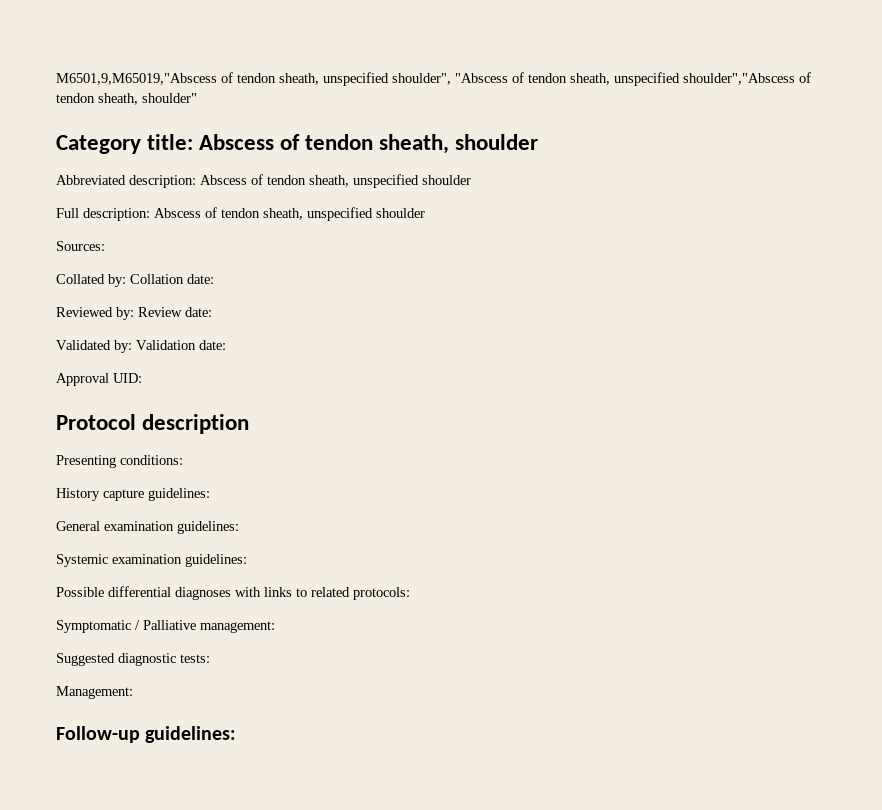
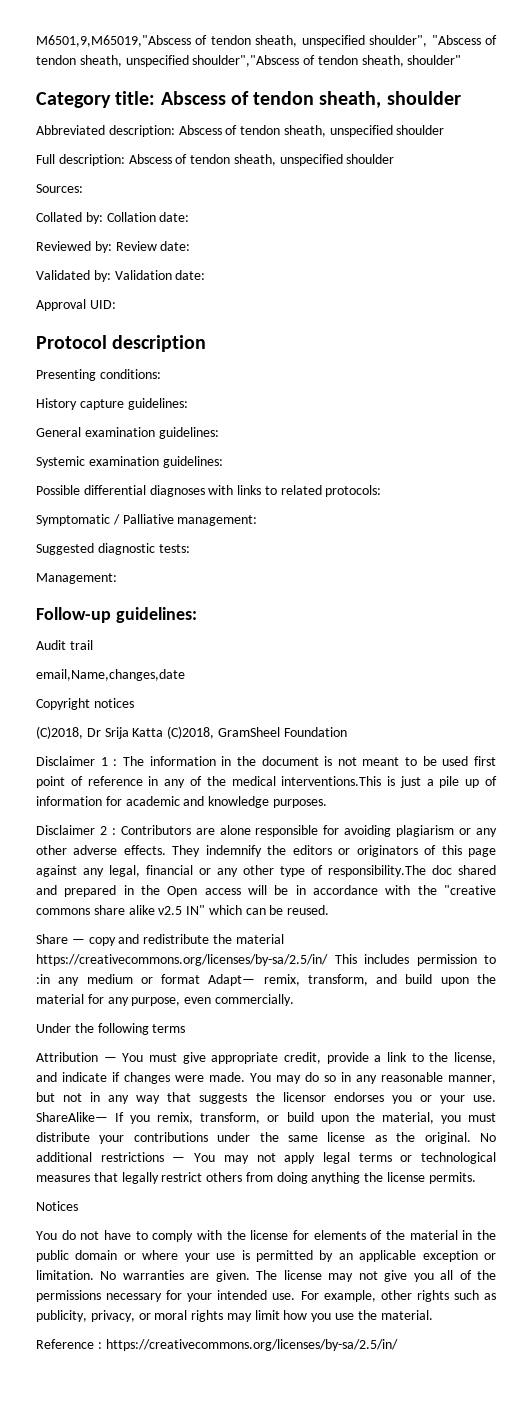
+ Audit trail
+ email,Name,changes,date
+ Copyright notices
+ (C)2018, Dr Srija Katta (C)2018, GramSheel Foundation
+ Disclaimer 1 : The information in the document is not meant to be used first point of reference in any of the medical interventions.This is just a pile up of information for academic and knowledge purposes.
+ Disclaimer 2 : Contributors are alone responsible for avoiding plagiarism or any other adverse effects. They indemnify the editors or originators of this page against any legal, financial or any other type of responsibility.The doc shared and prepared in the Open access will be in accordance with the "creative commons share alike v2.5 IN" which can be reused.
+ Share — copy and redistribute the material https://creativecommons.org/licenses/by-sa/2.5/in/ This includes permission to :in any medium or format Adapt— remix, transform, and build upon the material for any purpose, even commercially.
+ Under the following terms
+ Attribution — You must give appropriate credit, provide a link to the license, and indicate if changes were made. You may do so in any reasonable manner, but not in any way that suggests the licensor endorses you or your use. ShareAlike— If you remix, transform, or build upon the material, you must distribute your contributions under the same license as the original. No additional restrictions — You may not apply legal terms or technological measures that legally restrict others from doing anything the license permits.
+ Notices
+ You do not have to comply with the license for elements of the material in the public domain or where your use is permitted by an applicable exception or limitation. No warranties are given. The license may not give you all of the permissions necessary for your intended use. For example, other rights such as publicity, privacy, or moral rights may limit how you use the material.
+ Reference : https://creativecommons.org/licenses/by-sa/2.5/in/

